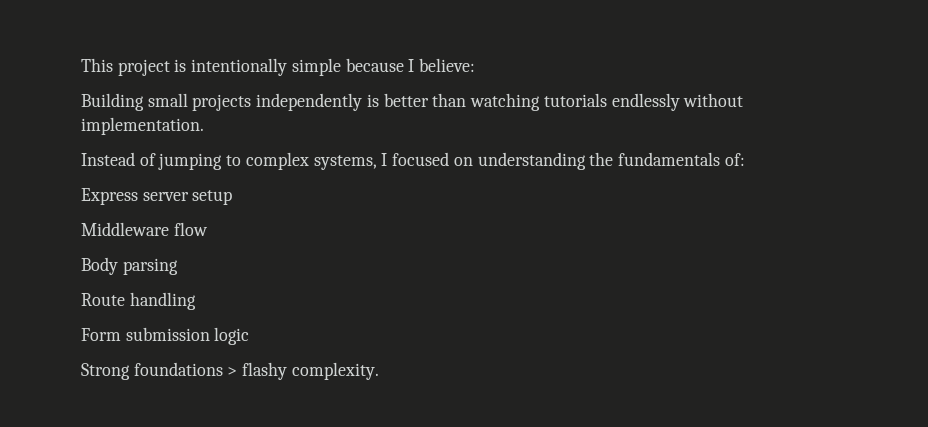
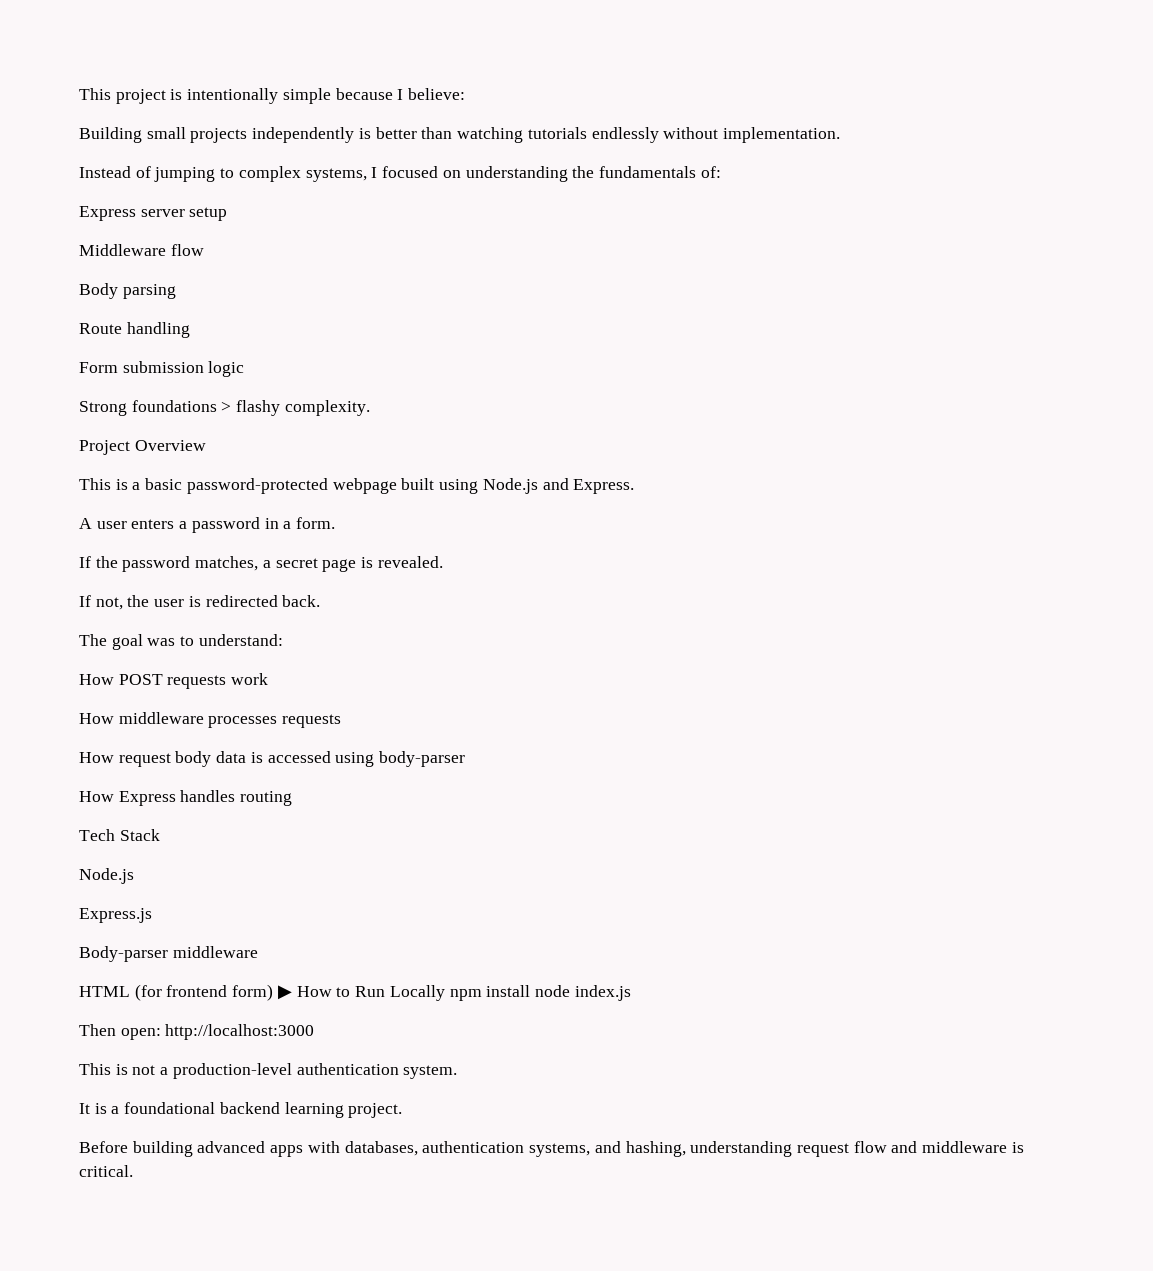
+ Project Overview
+ This is a basic password-protected webpage built using Node.js and Express.
+ A user enters a password in a form.
+ If the password matches, a secret page is revealed.
+ If not, the user is redirected back.
+ The goal was to understand:
+ How POST requests work
+ How middleware processes requests
+ How request body data is accessed using body-parser
+ How Express handles routing
+ Tech Stack
+ Node.js
+ Express.js
+ Body-parser middleware
+ HTML (for frontend form) ▶ How to Run Locally npm install node index.js
+ Then open: http://localhost:3000
+ This is not a production-level authentication system.
+ It is a foundational backend learning project.
+ Before building advanced apps with databases, authentication systems, and hashing, understanding request flow and middleware is critical.

